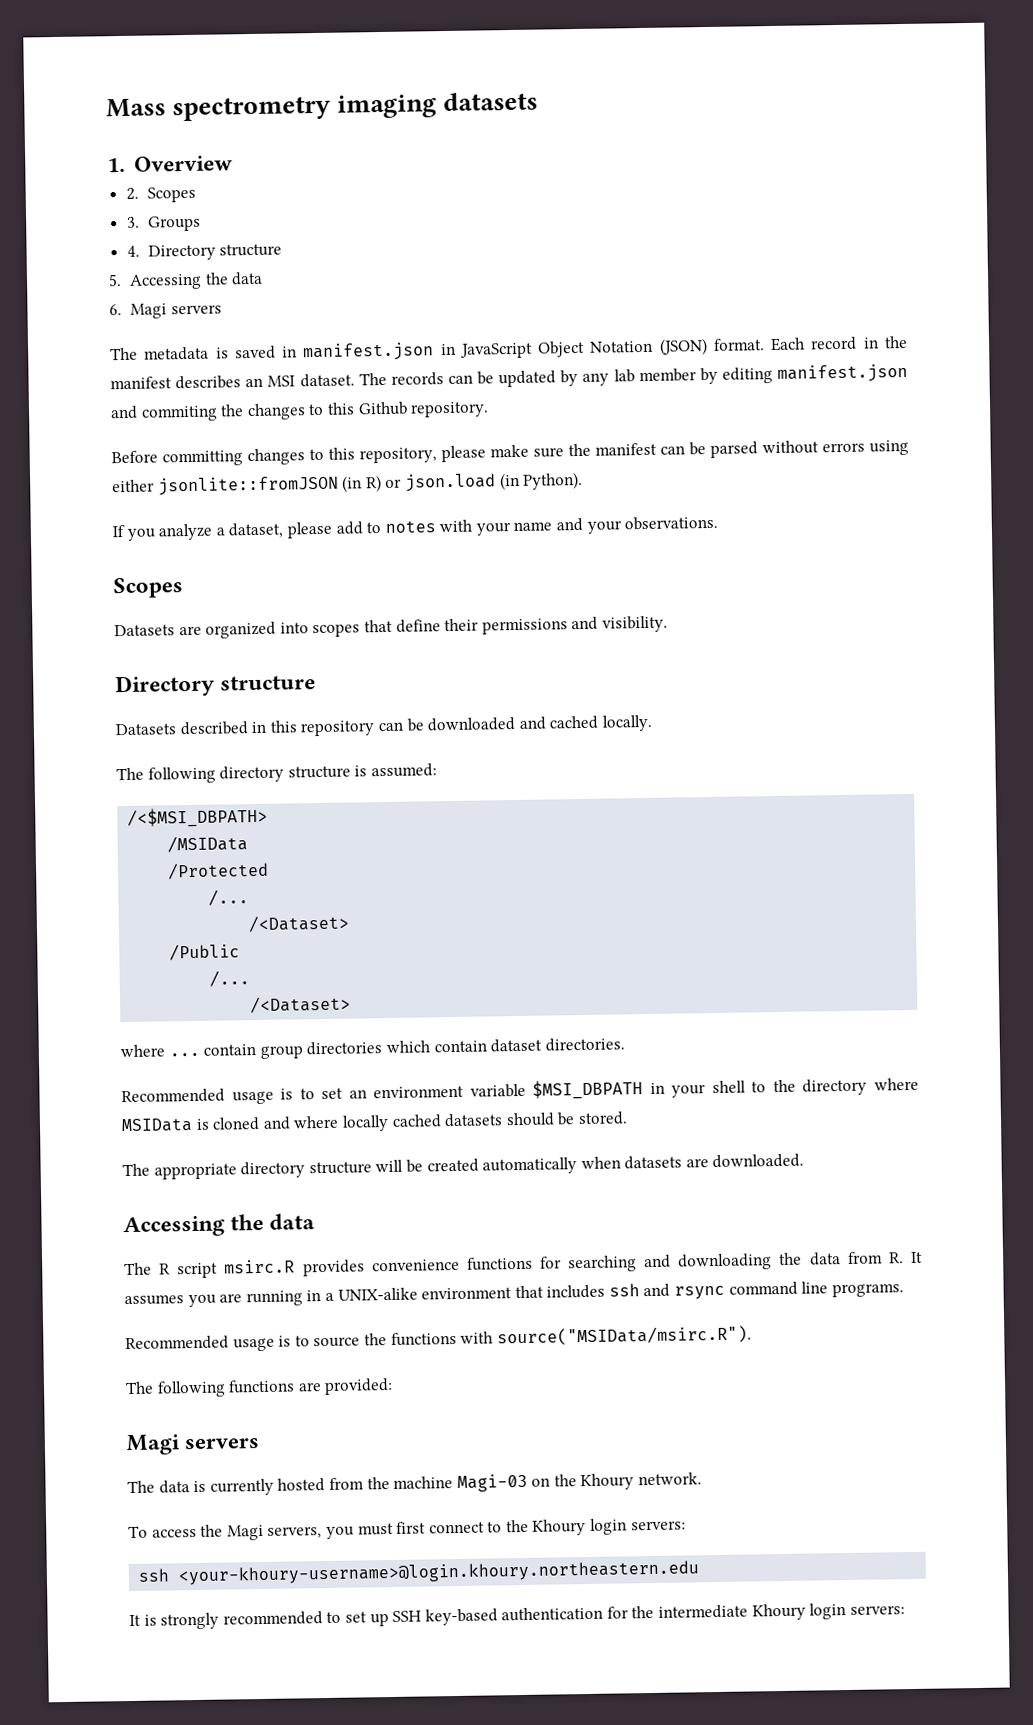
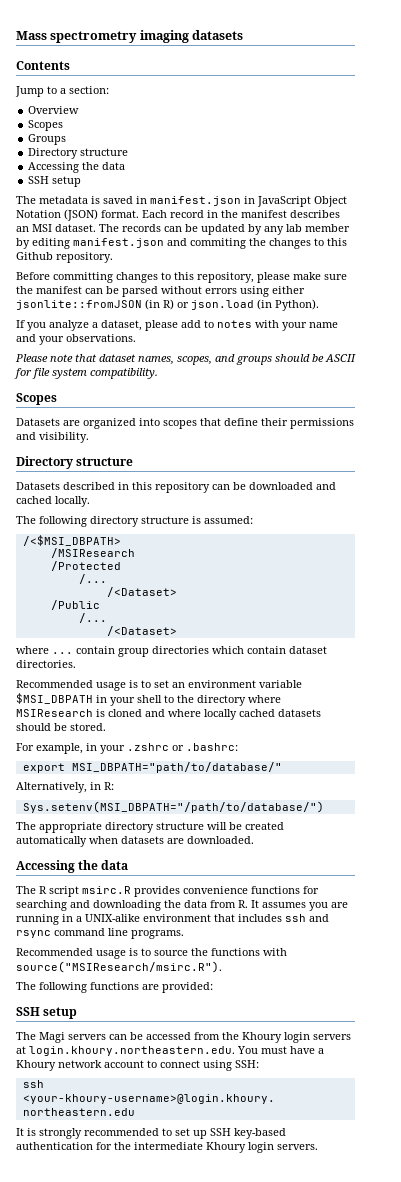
- 1. Overview
- 2. Scopes
- 3. Groups
- 4. Directory structure
- 5. Accessing the data
- 6. Magi servers
+ Contents
+ Jump to a section:
+ Overview
+ Scopes
+ Groups
+ Directory structure
+ Accessing the data
+ SSH setup
+ Please note that dataset names, scopes, and groups should be ASCII for file system compatibility.
- /MSIData
+ /MSIResearch
- Recommended usage is to set an environment variable $MSI_DBPATH in your shell to the directory where MSIData is cloned and where locally cached datasets should be stored.
+ Recommended usage is to set an environment variable $MSI_DBPATH in your shell to the directory where MSIResearch is cloned and where locally cached datasets should be stored.
+ For example, in your .zshrc or .bashrc:
+ export MSI_DBPATH="path/to/database/"
+ Alternatively, in R:
+ Sys.setenv(MSI_DBPATH="/path/to/database/")
- Recommended usage is to source the functions with source("MSIData/msirc.R").
+ Recommended usage is to source the functions with source("MSIResearch/msirc.R").
  The following functions are provided:
- Magi servers
- The data is currently hosted from the machine Magi-03 on the Khoury network.
- To access the Magi servers, you must first connect to the Khoury login servers:
+ SSH setup
+ The Magi servers can be accessed from the Khoury login servers at login.khoury.northeastern.edu. You must have a Khoury network account to connect using SSH:
- It is strongly recommended to set up SSH key-based authentication for the intermediate Khoury login servers:
+ It is strongly recommended to set up SSH key-based authentication for the intermediate Khoury login servers.

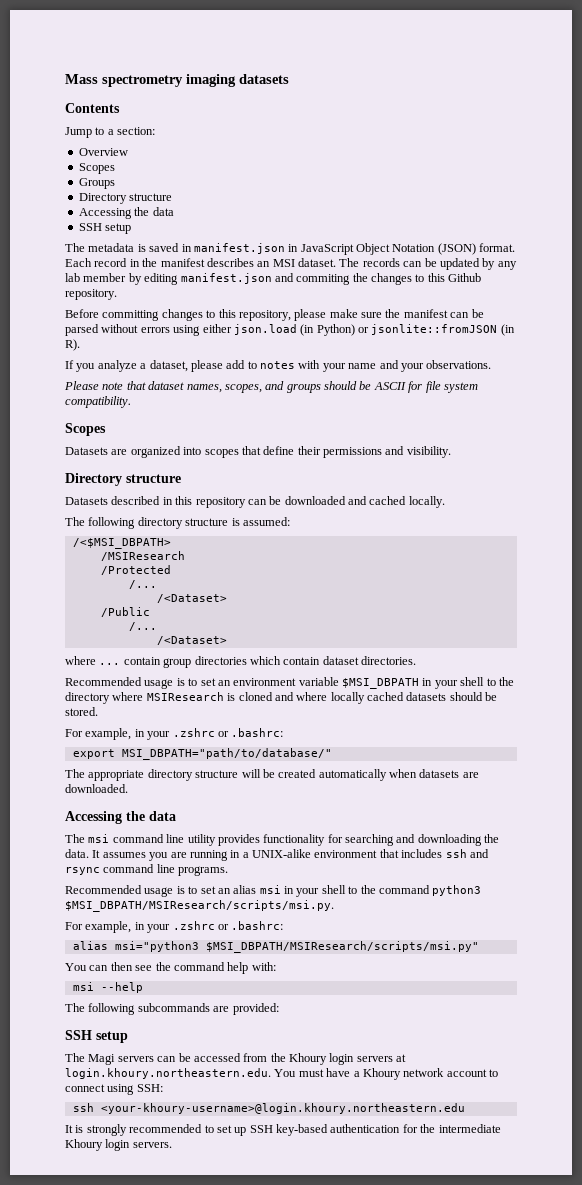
- Before committing changes to this repository, please make sure the manifest can be parsed without errors using either jsonlite::fromJSON (in R) or json.load (in Python).
+ Before committing changes to this repository, please make sure the manifest can be parsed without errors using either json.load (in Python) or jsonlite::fromJSON (in R).
- Alternatively, in R:
- Sys.setenv(MSI_DBPATH="/path/to/database/")
- The R script msirc.R provides convenience functions for searching and downloading the data from R. It assumes you are running in a UNIX-alike environment that includes ssh and rsync command line programs.
+ The msi command line utility provides functionality for searching and downloading the data. It assumes you are running in a UNIX-alike environment that includes ssh and rsync command line programs.
- Recommended usage is to source the functions with source("MSIResearch/msirc.R").
- The following functions are provided:
+ Recommended usage is to set an alias msi in your shell to the command python3 $MSI_DBPATH/MSIResearch/scripts/msi.py.
+ For example, in your .zshrc or .bashrc:
+ alias msi="python3 $MSI_DBPATH/MSIResearch/scripts/msi.py"
+ You can then see the command help with:
+ msi --help
+ The following subcommands are provided:

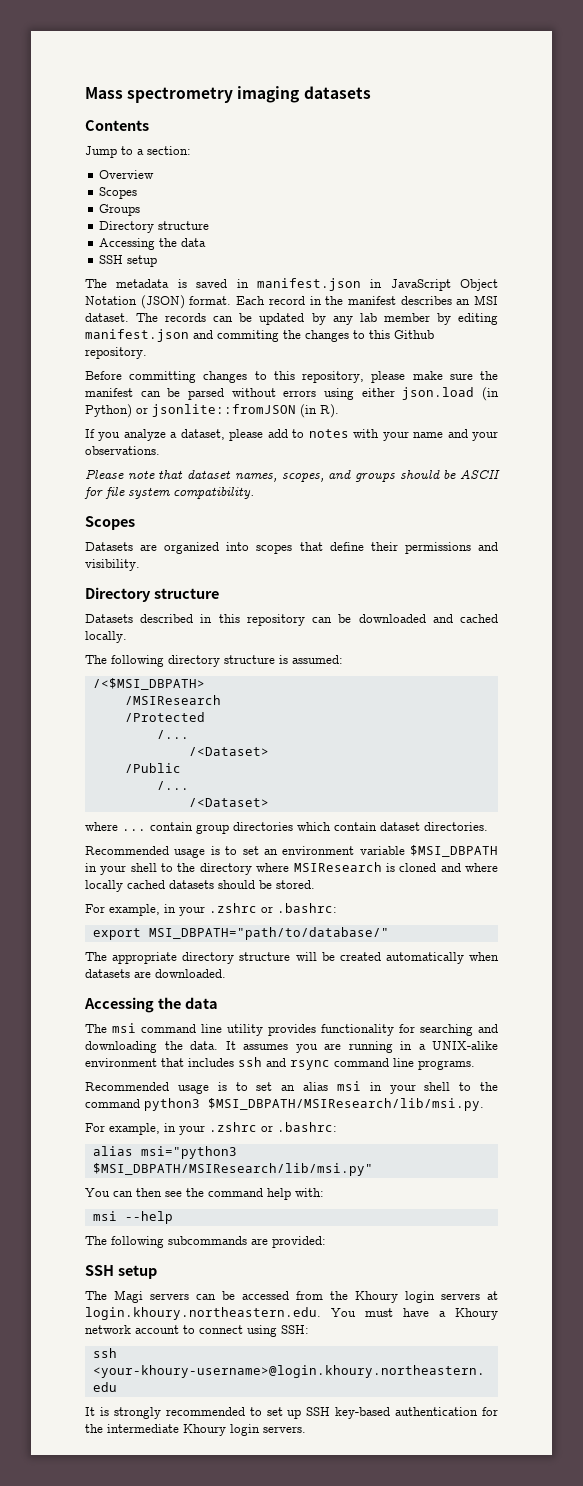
- Recommended usage is to set an alias msi in your shell to the command python3 $MSI_DBPATH/MSIResearch/scripts/msi.py.
+ Recommended usage is to set an alias msi in your shell to the command python3 $MSI_DBPATH/MSIResearch/lib/msi.py.
- alias msi="python3 $MSI_DBPATH/MSIResearch/scripts/msi.py"
+ alias msi="python3 $MSI_DBPATH/MSIResearch/lib/msi.py"

